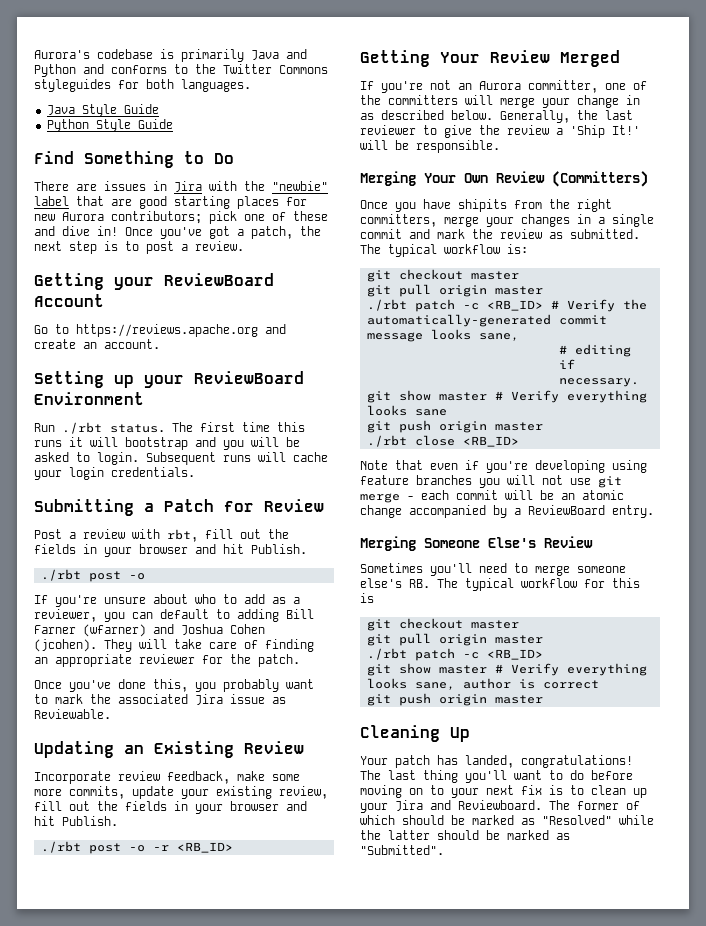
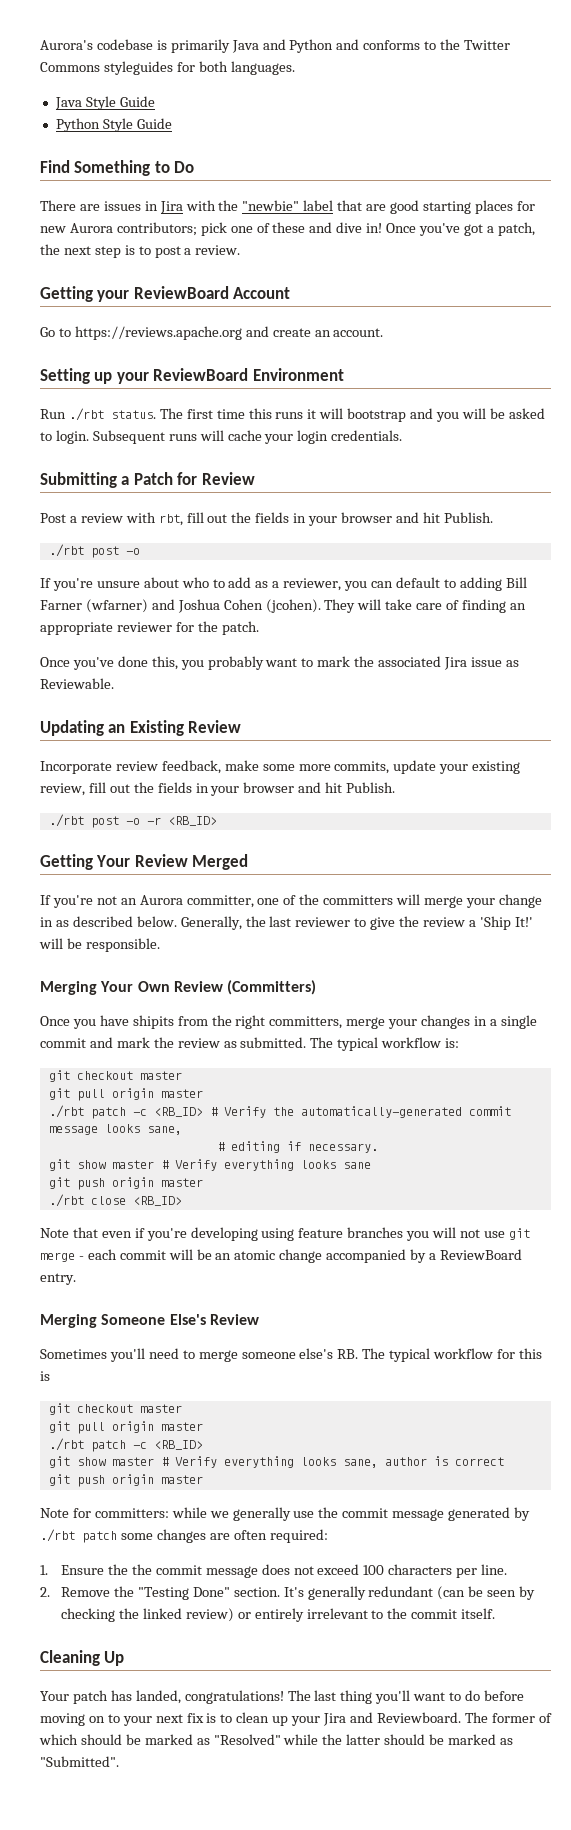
+ Note for committers: while we generally use the commit message generated by ./rbt patch some changes are often required:
+ 1. Ensure the the commit message does not exceed 100 characters per line.
+ 2. Remove the "Testing Done" section. It's generally redundant (can be seen by checking the linked review) or entirely irrelevant to the commit itself.

